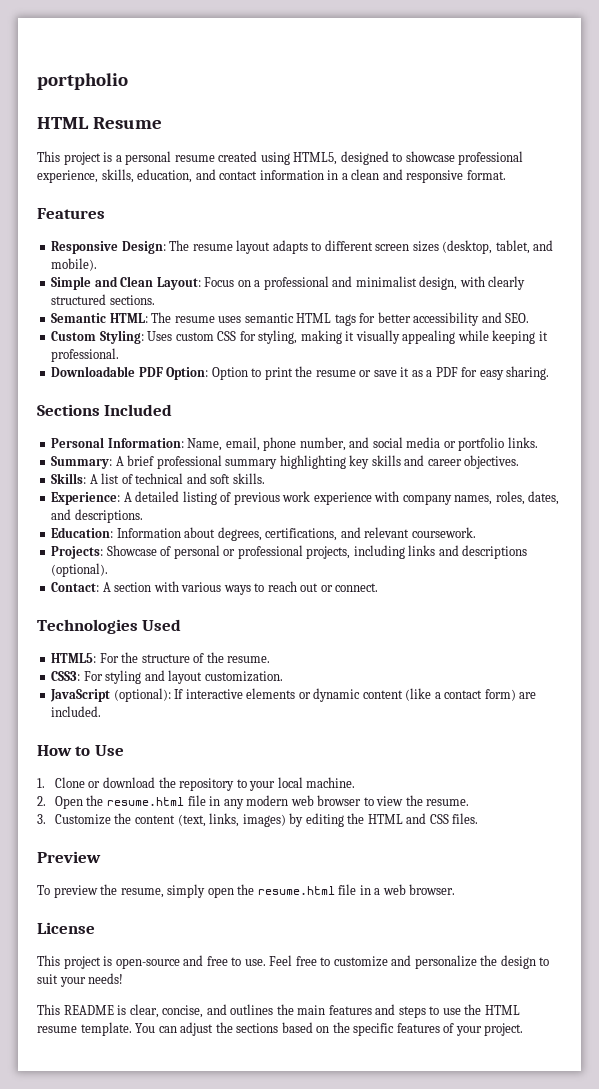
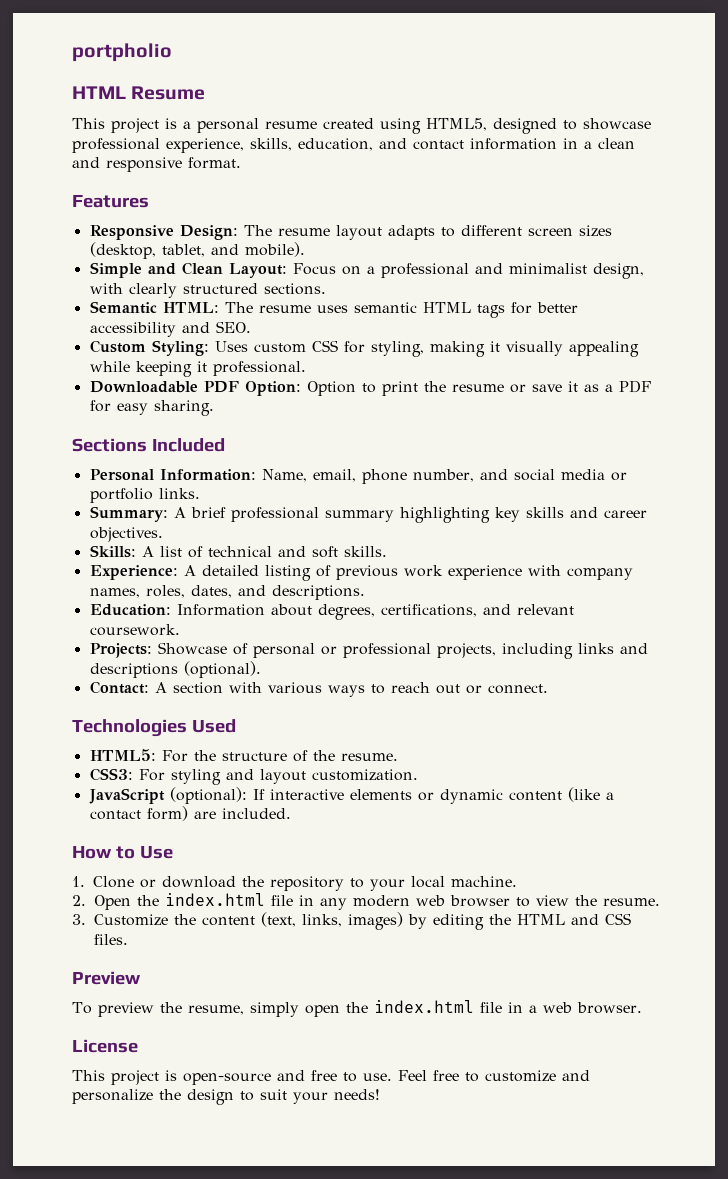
- 2. Open the resume.html file in any modern web browser to view the resume.
+ 2. Open the index.html file in any modern web browser to view the resume.
- To preview the resume, simply open the resume.html file in a web browser.
+ To preview the resume, simply open the index.html file in a web browser.
- This README is clear, concise, and outlines the main features and steps to use the HTML resume template. You can adjust the sections based on the specific features of your project.

